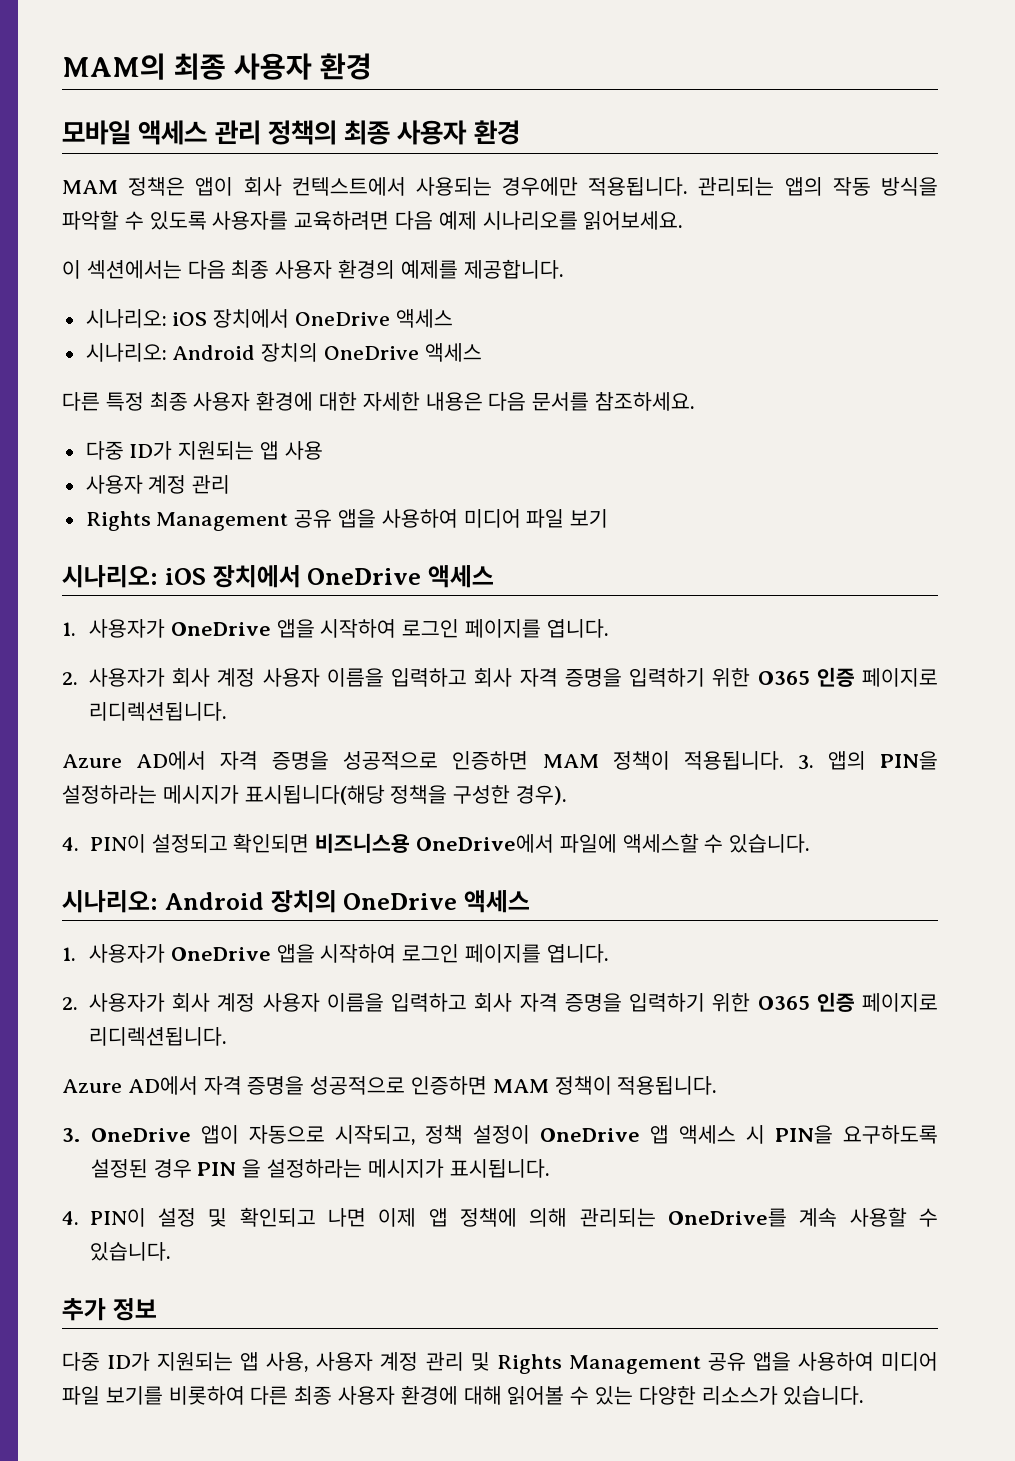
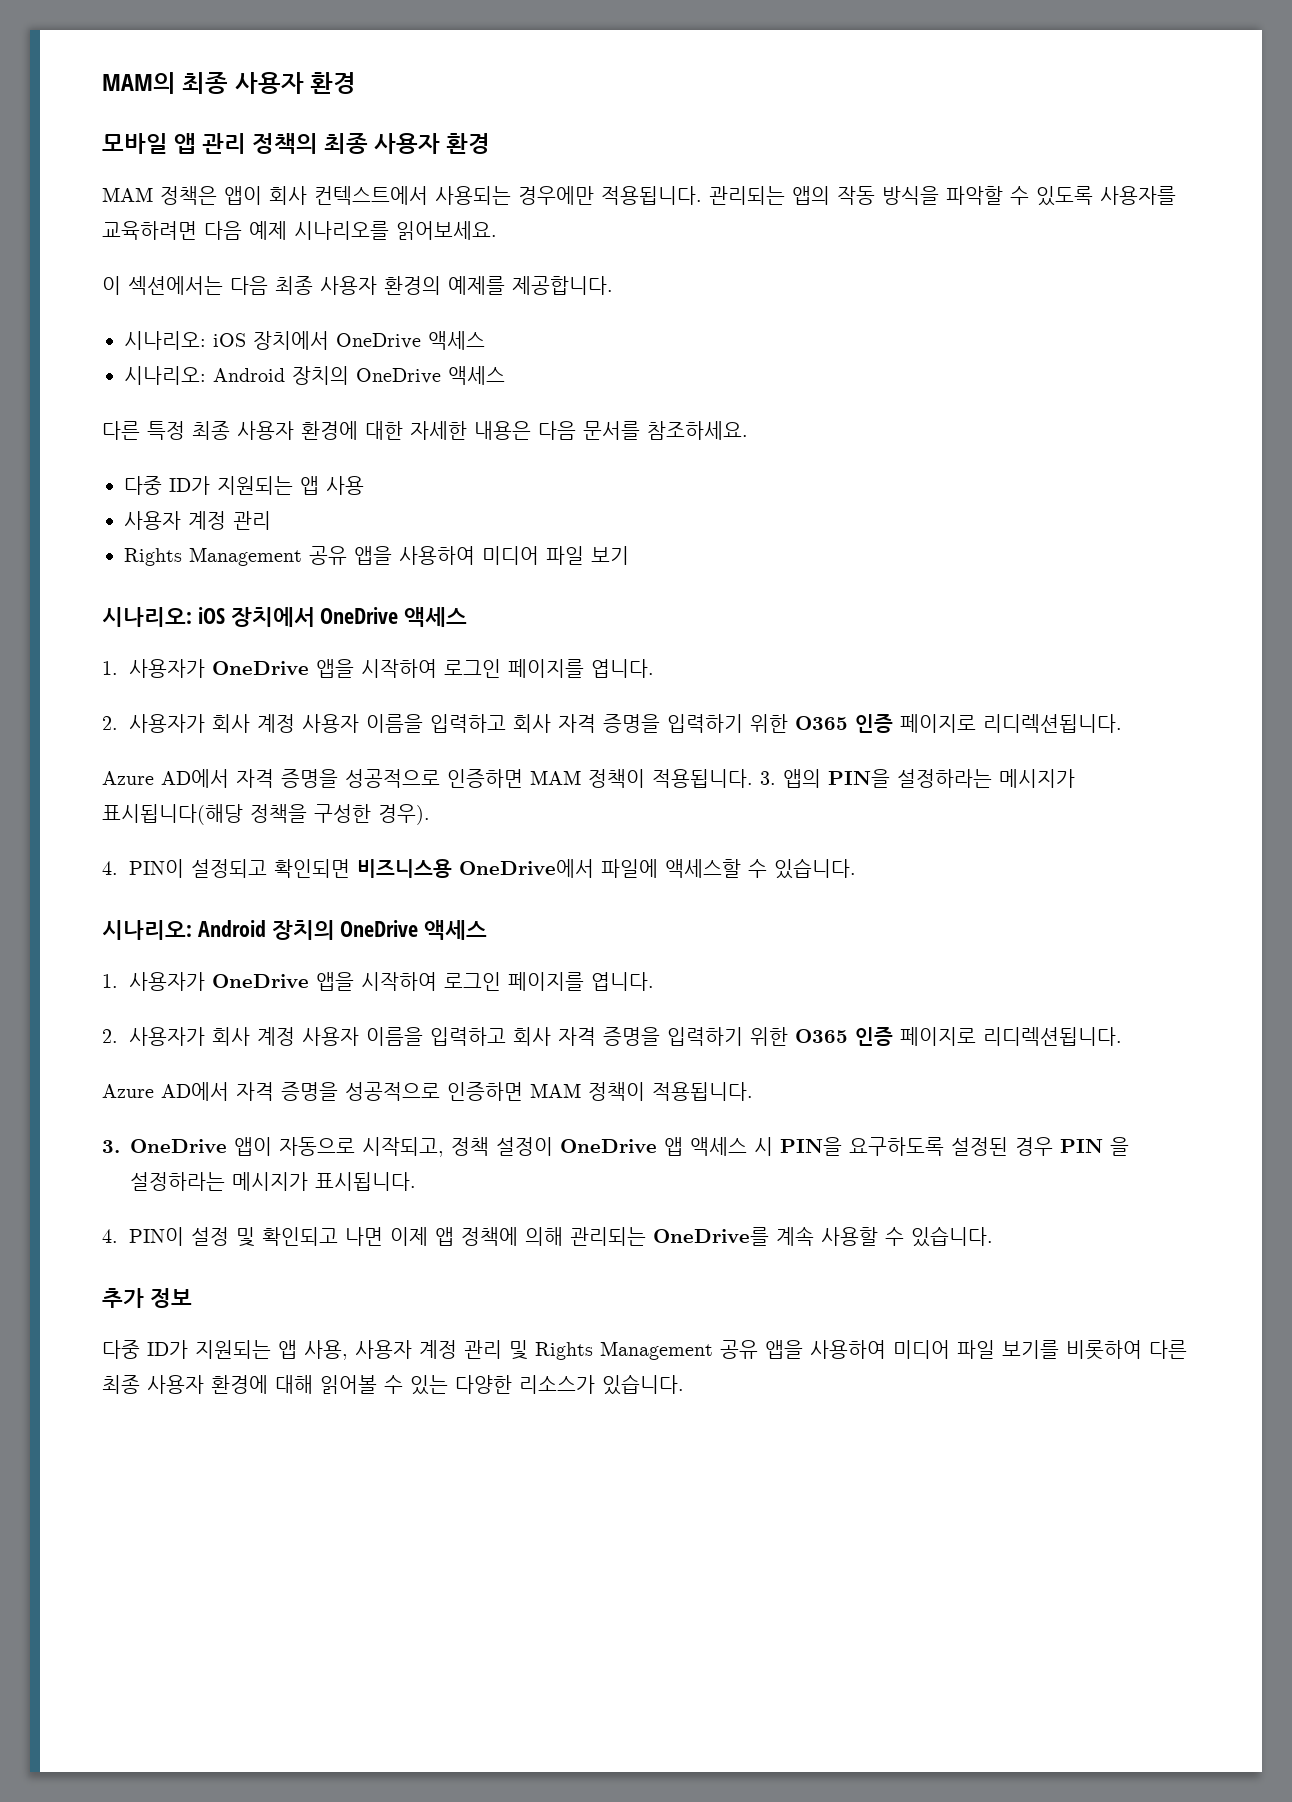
- 모바일 액세스 관리 정책의 최종 사용자 환경
+ 모바일 앱 관리 정책의 최종 사용자 환경

